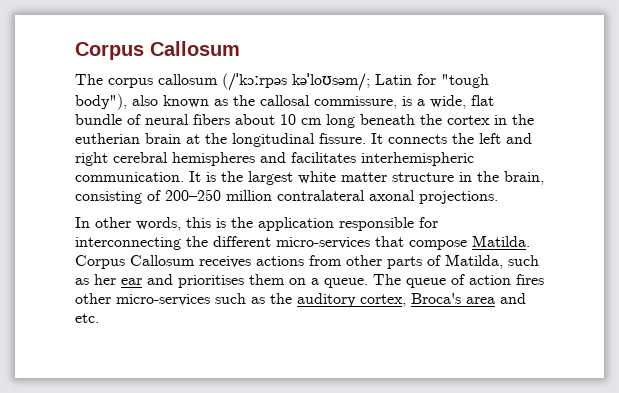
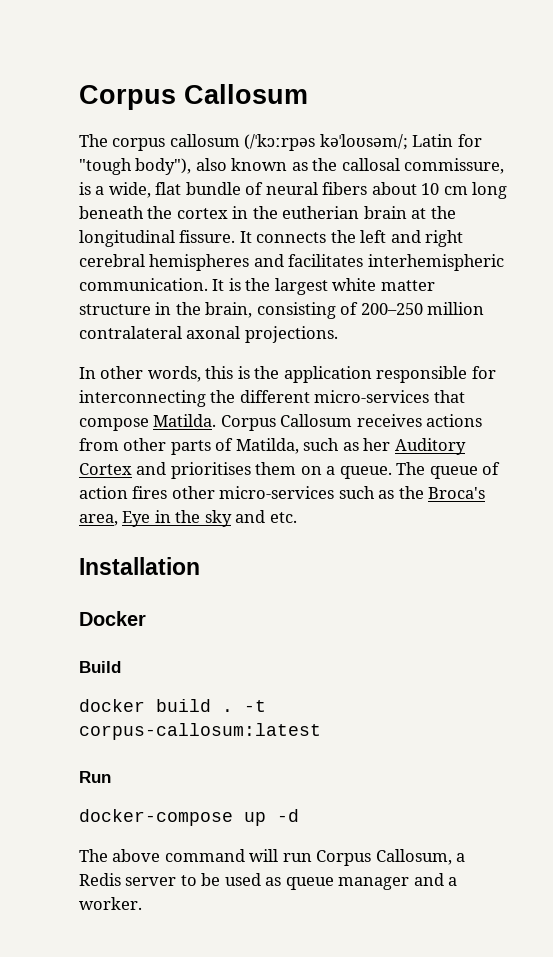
- Corpus Callosum receives actions from other parts of Matilda, such as her ear and prioritises them on a queue.
+ Corpus Callosum receives actions from other parts of Matilda, such as her Auditory Cortex and prioritises them on a queue.
- The queue of action fires other micro-services such as the auditory cortex, Broca's area and etc.
+ The queue of action fires other micro-services such as the Broca's area, Eye in the sky and etc.
+ Installation
+ Docker
+ Build
+ docker build . -t corpus-callosum:latest
+ Run
+ docker-compose up -d
+ The above command will run Corpus Callosum, a Redis server to be used as queue manager and a worker.

